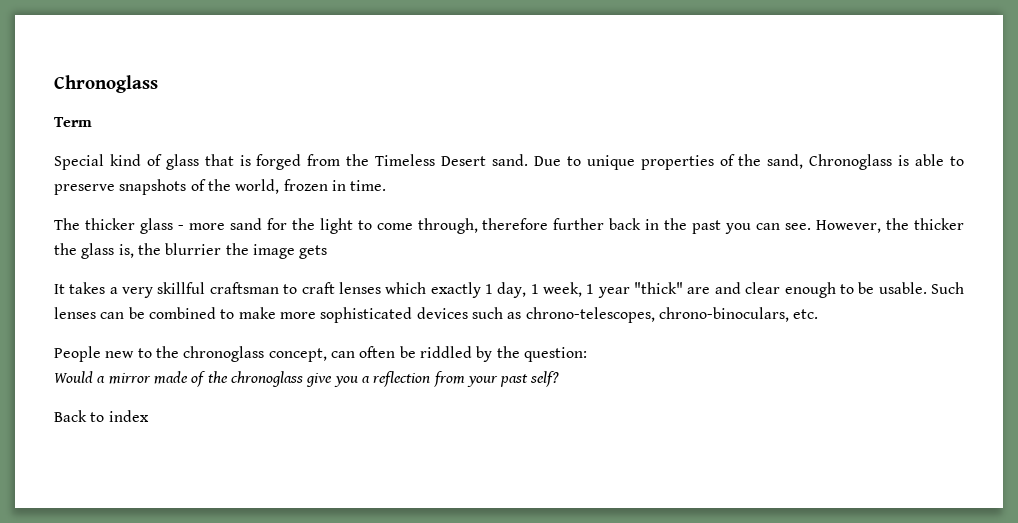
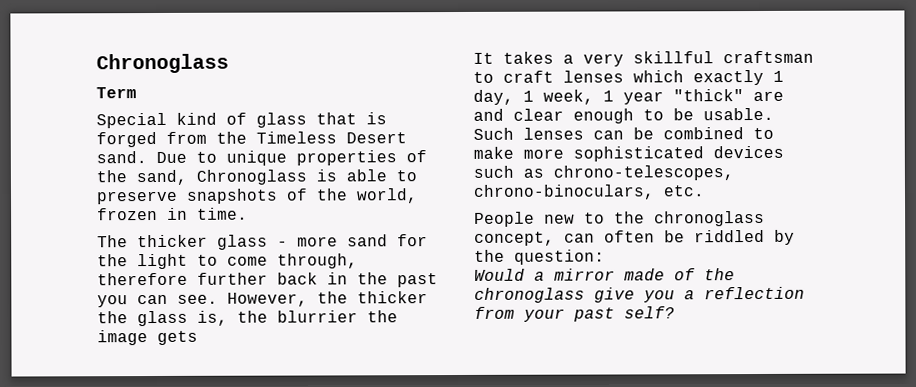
- Back to index

